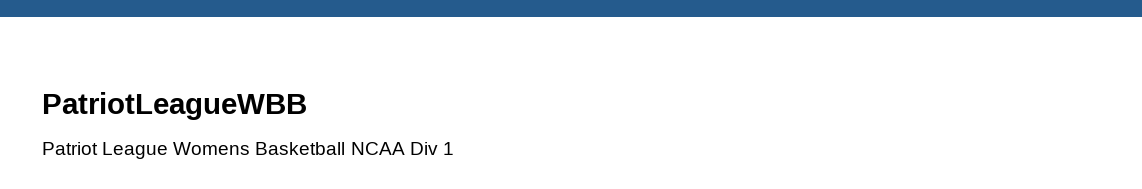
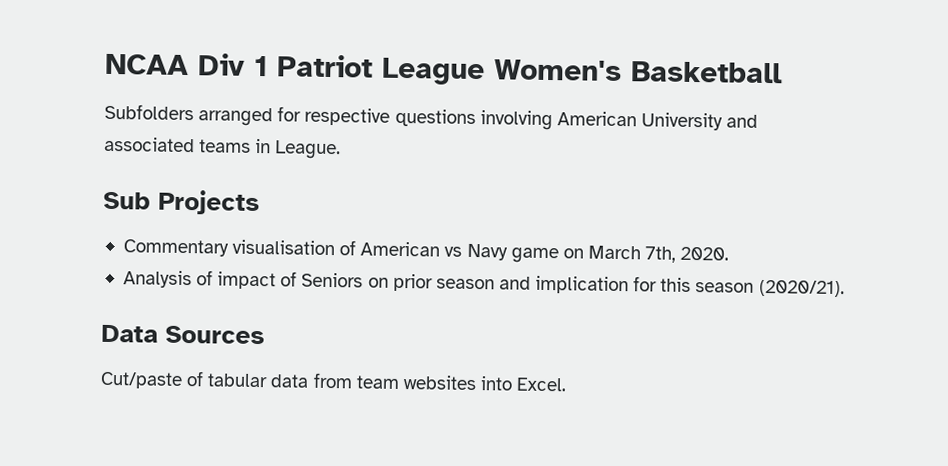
- PatriotLeagueWBB
- Patriot League Womens Basketball NCAA Div 1
+ NCAA Div 1 Patriot League Women's Basketball
+ Subfolders arranged for respective questions involving American University and associated teams in League.
+ Sub Projects
+ Commentary visualisation of American vs Navy game on March 7th, 2020.
+ Analysis of impact of Seniors on prior season and implication for this season (2020/21).
+ Data Sources
+ Cut/paste of tabular data from team websites into Excel.

